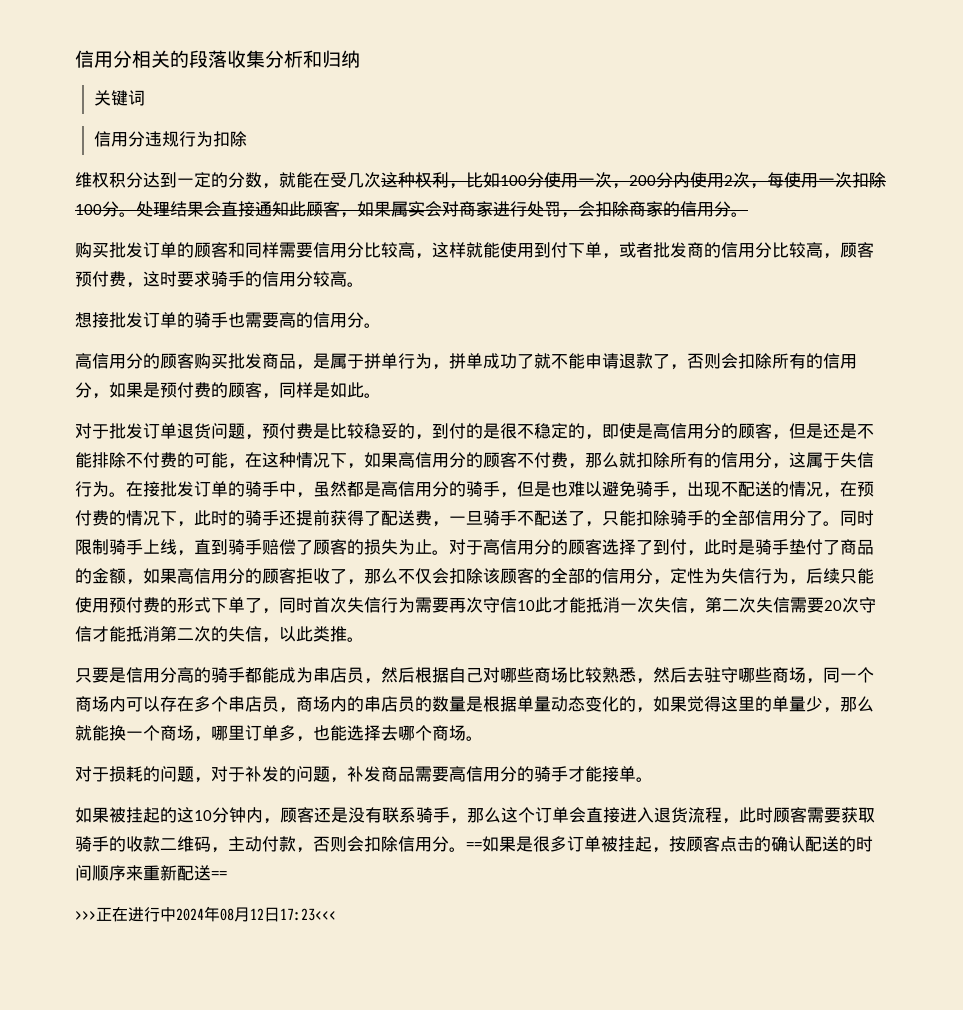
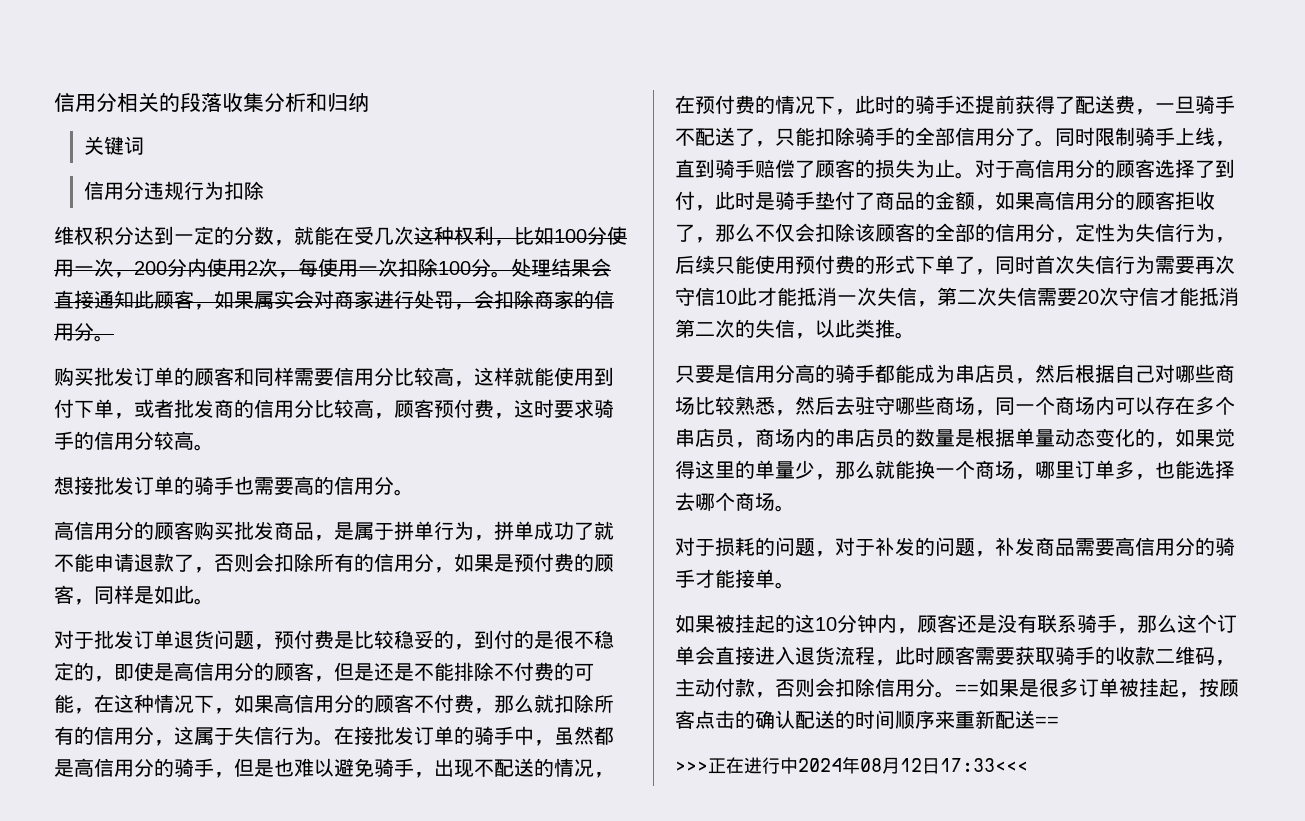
- >>>正在进行中2024年08月12日17:23<<<
+ >>>正在进行中2024年08月12日17:33<<<

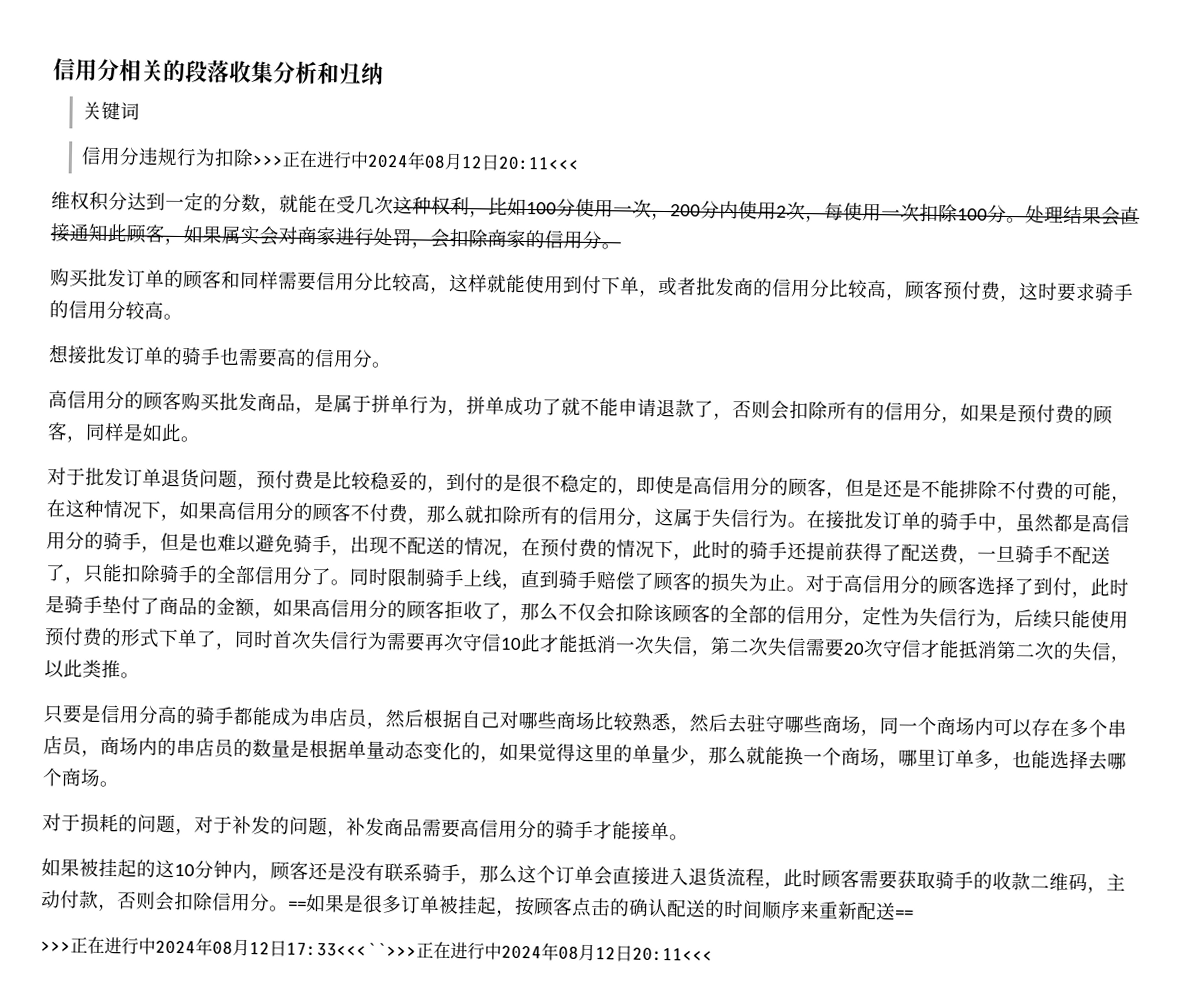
- 信用分违规行为扣除
+ 信用分违规行为扣除>>>正在进行中2024年08月12日20:11<<<
- >>>正在进行中2024年08月12日17:33<<<
+ >>>正在进行中2024年08月12日17:33<<<``>>>正在进行中2024年08月12日20:11<<<

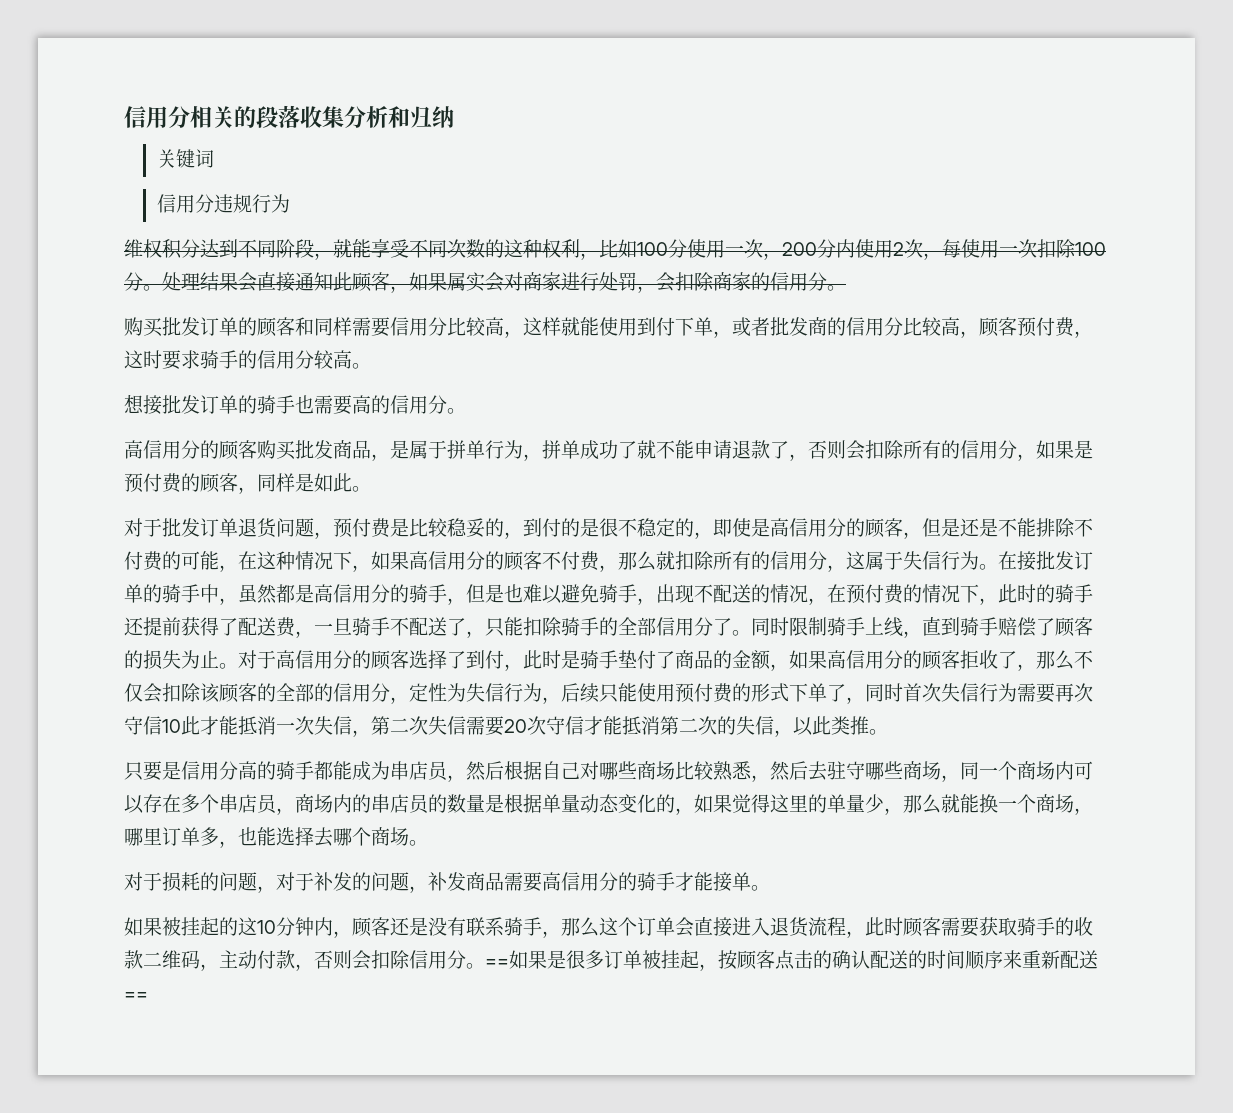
- 信用分违规行为扣除>>>正在进行中2024年08月12日20:11<<<
- 维权积分达到一定的分数，就能在受几次这种权利，比如100分使用一次，200分内使用2次，每使用一次扣除100分。
+ 信用分违规行为
+ 维权积分达到不同阶段，就能享受不同次数的这种权利，比如100分使用一次，200分内使用2次，每使用一次扣除100分。
- >>>正在进行中2024年08月12日17:33<<<``>>>正在进行中2024年08月12日20:11<<<

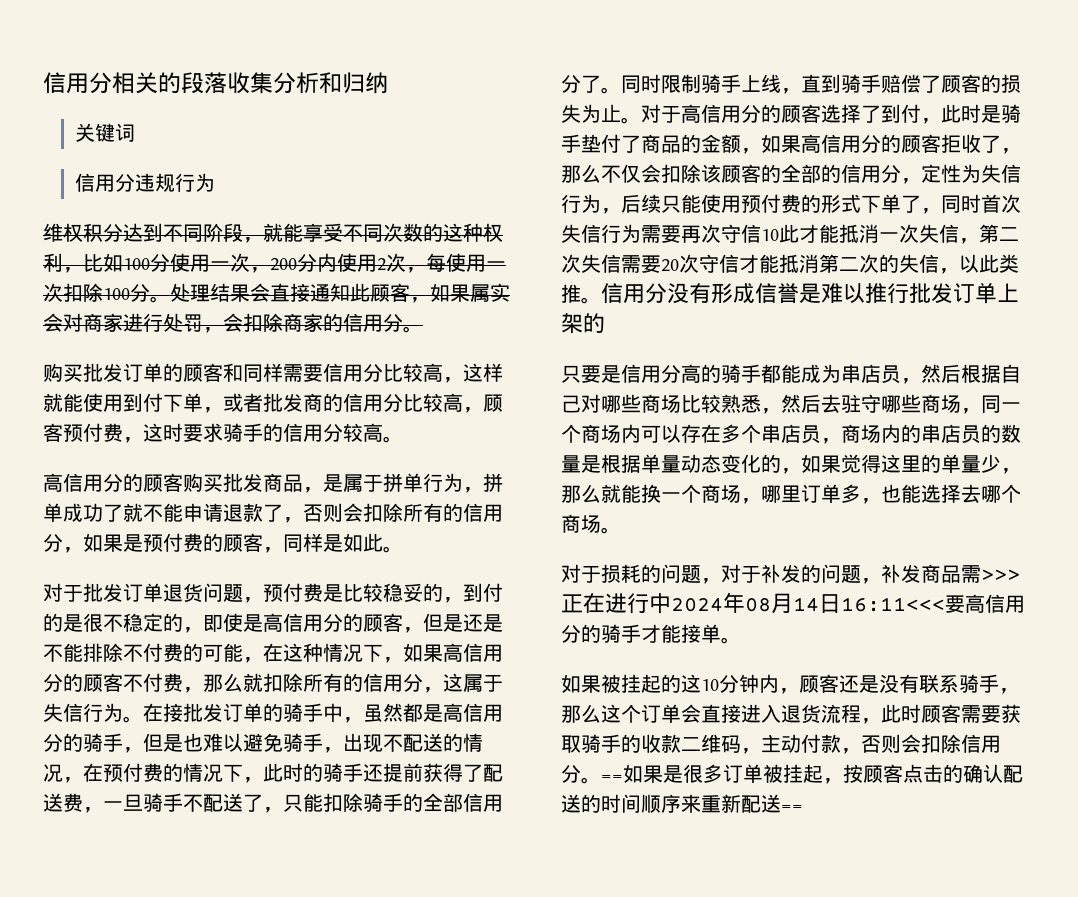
- 想接批发订单的骑手也需要高的信用分。
+ 信用分没有形成信誉是难以推行批发订单上架的
- 对于损耗的问题，对于补发的问题，补发商品需要高信用分的骑手才能接单。
+ 对于损耗的问题，对于补发的问题，补发商品需>>>正在进行中2024年08月14日16:11<<<要高信用分的骑手才能接单。

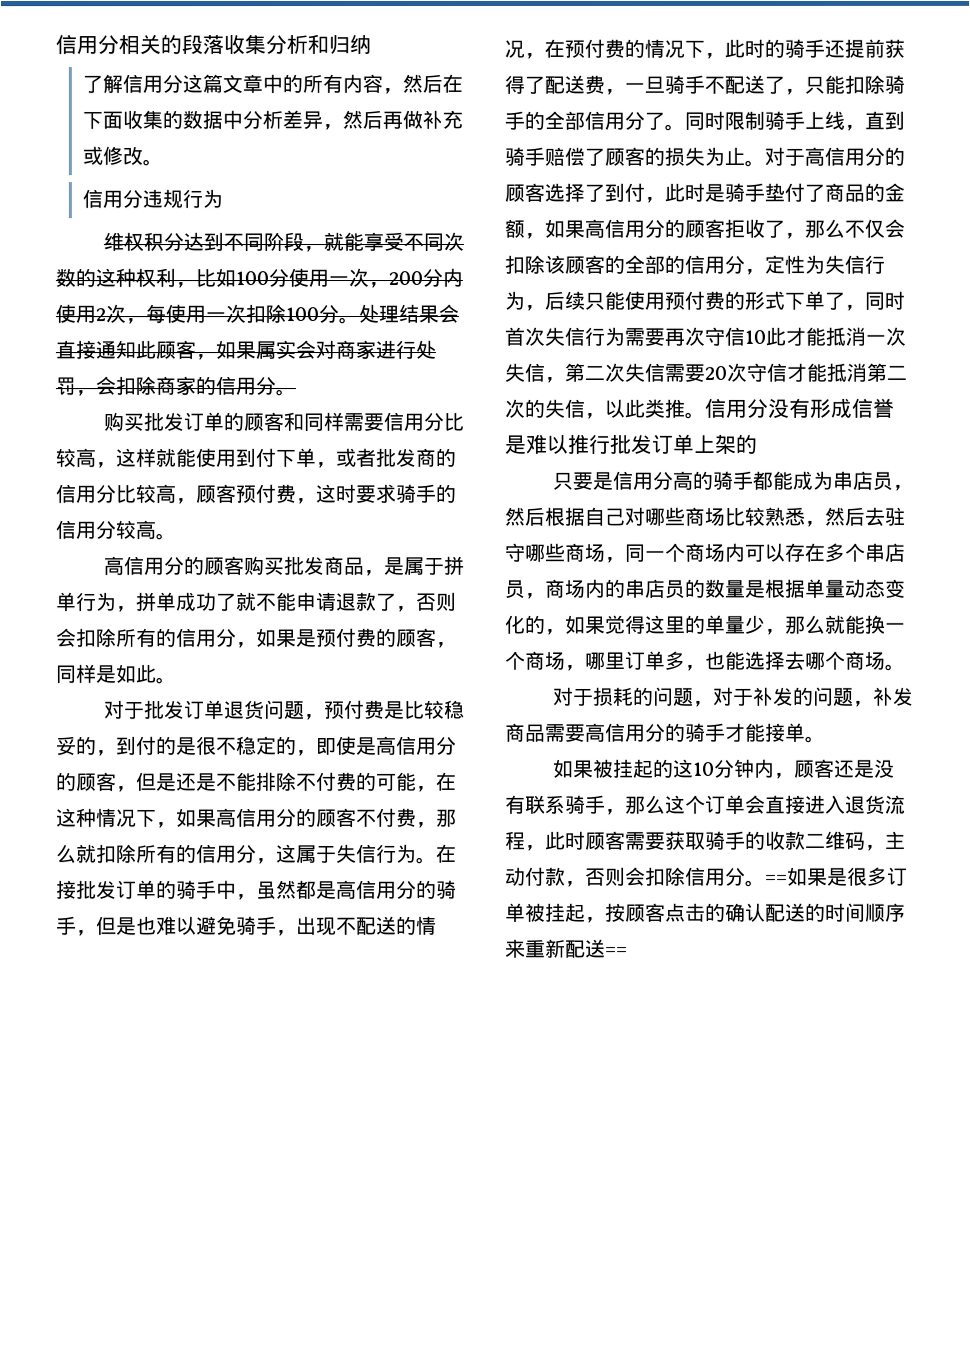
- 关键词
+ 了解信用分这篇文章中的所有内容，然后在下面收集的数据中分析差异，然后再做补充或修改。
- 对于损耗的问题，对于补发的问题，补发商品需>>>正在进行中2024年08月14日16:11<<<要高信用分的骑手才能接单。
+ 对于损耗的问题，对于补发的问题，补发商品需要高信用分的骑手才能接单。

